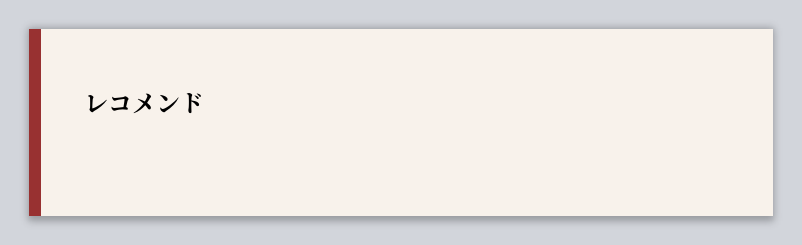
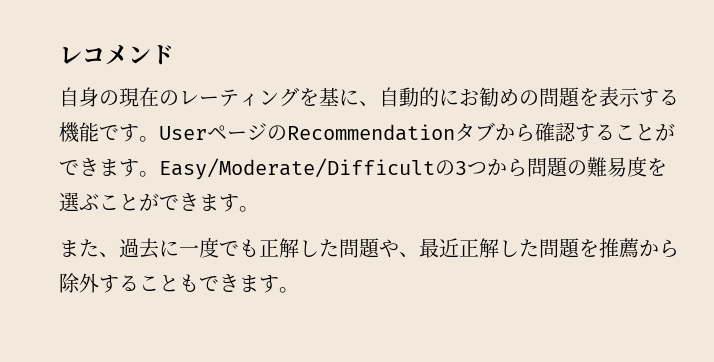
+ 自身の現在のレーティングを基に、自動的にお勧めの問題を表示する機能です。UserページのRecommendationタブから確認することができます。Easy/Moderate/Difficultの3つから問題の難易度を選ぶことができます。
+ また、過去に一度でも正解した問題や、最近正解した問題を推薦から除外することもできます。

